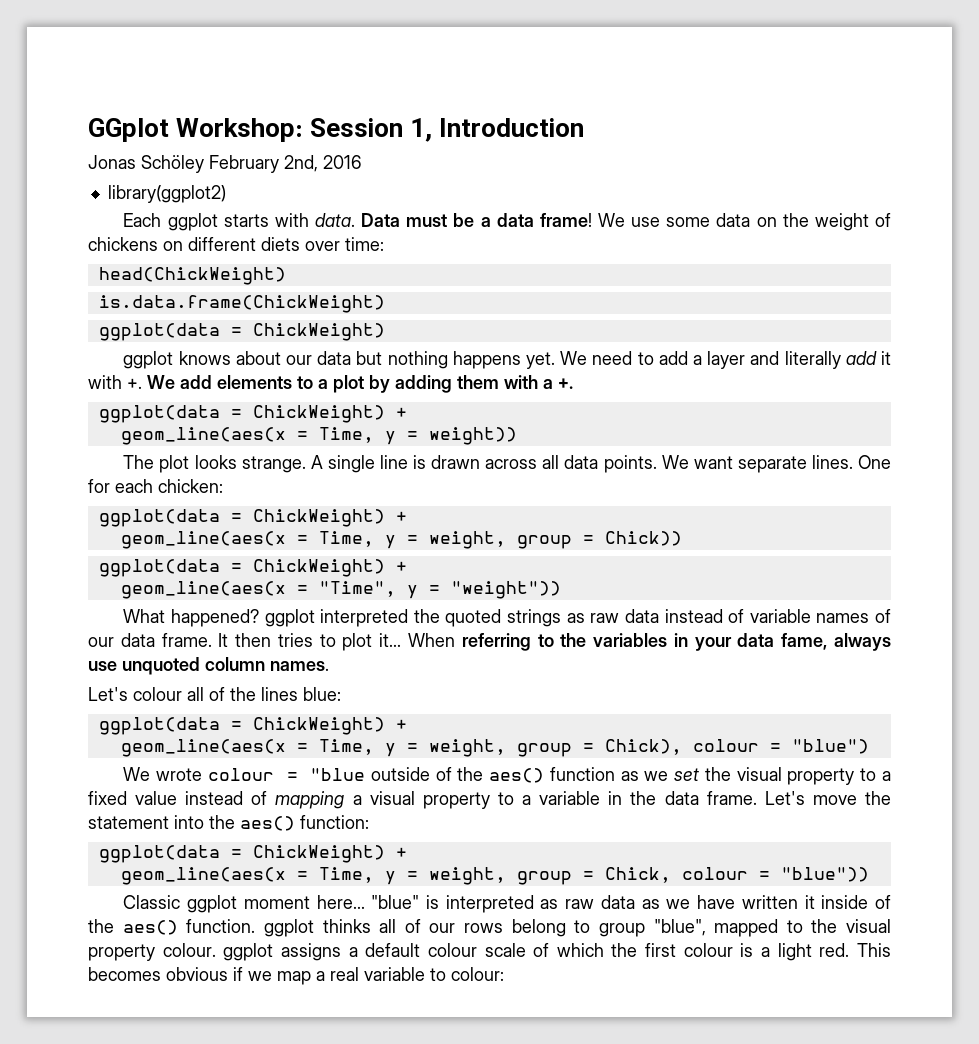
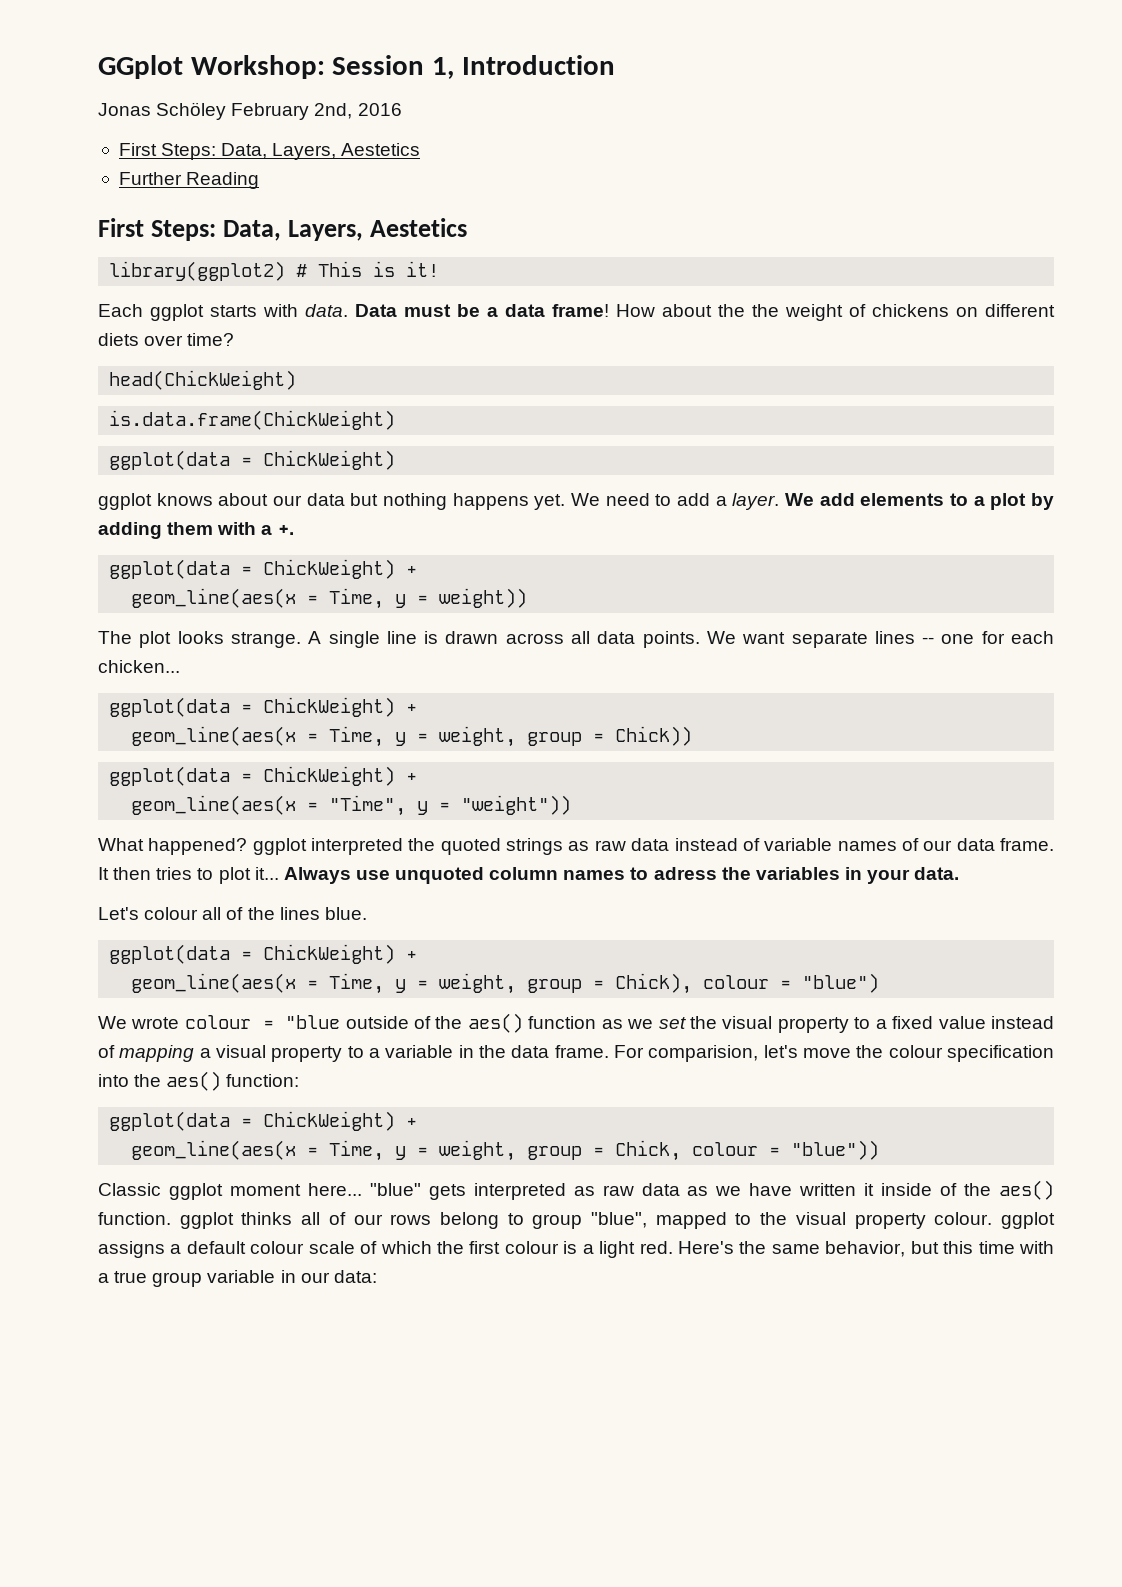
  Jonas Schöley February 2nd, 2016
- library(ggplot2)
+ First Steps: Data, Layers, Aestetics
+ Further Reading
+ First Steps: Data, Layers, Aestetics
+ library(ggplot2) # This is it!
- We use some data on the weight of chickens on different diets over time:
+ How about the the weight of chickens on different diets over time?
- We need to add a layer and literally add it with +.
+ We need to add a layer.
- We want separate lines. One for each chicken:
+ We want separate lines -- one for each chicken...
- When referring to the variables in your data fame, always use unquoted column names.
+ Always use unquoted column names to adress the variables in your data.
- Let's colour all of the lines blue:
+ Let's colour all of the lines blue.
- Let's move the statement into the aes() function:
+ For comparision, let's move the colour specification into the aes() function:
- "blue" is interpreted as raw data as we have written it inside of the aes() function. ggplot thinks all of our rows belong to group "blue", mapped to the visual property colour. ggplot assigns a default colour scale of which the first colour is a light red.
+ "blue" gets interpreted as raw data as we have written it inside of the aes() function. ggplot thinks all of our rows belong to group "blue", mapped to the visual property colour. ggplot assigns a default colour scale of which the first colour is a light red.
- This becomes obvious if we map a real variable to colour:
+ Here's the same behavior, but this time with a true group variable in our data:

